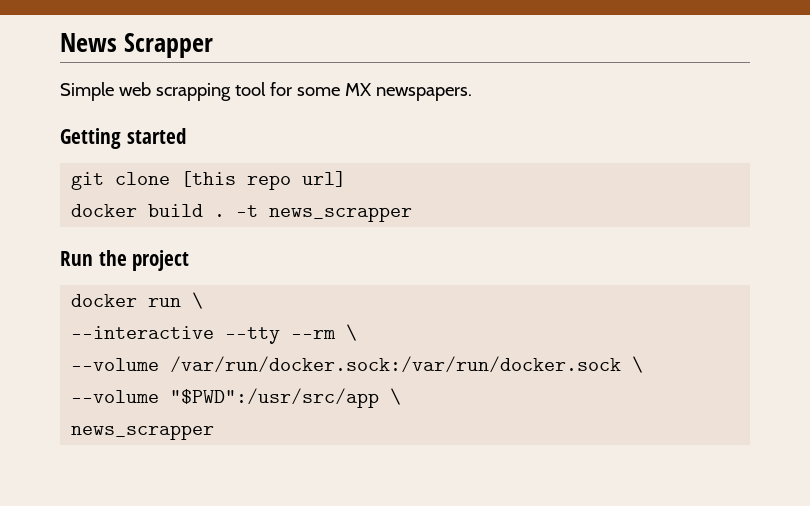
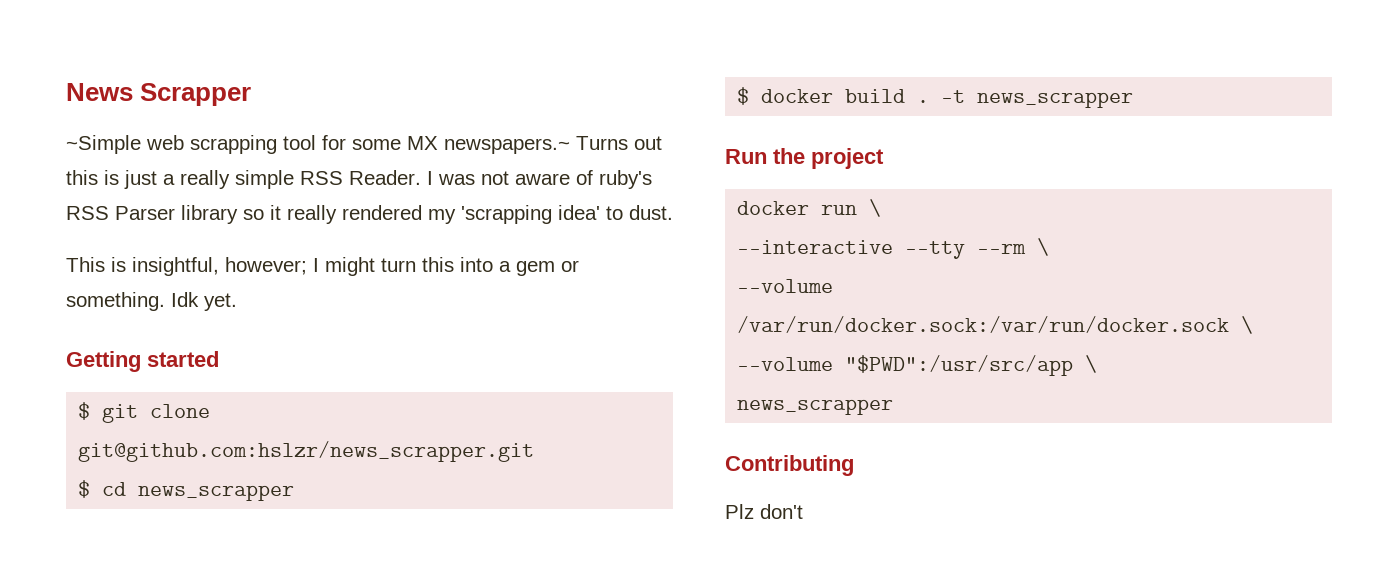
- Simple web scrapping tool for some MX newspapers.
+ ~Simple web scrapping tool for some MX newspapers.~ Turns out this is just a really simple RSS Reader. I was not aware of ruby's RSS Parser library so it really rendered my 'scrapping idea' to dust.
+ This is insightful, however; I might turn this into a gem or something. Idk yet.
- git clone [this repo url]
- docker build .
+ $ git clone git@github.com:hslzr/news_scrapper.git
+ $ cd news_scrapper
+ $ docker build .
+ Contributing
+ Plz don't

